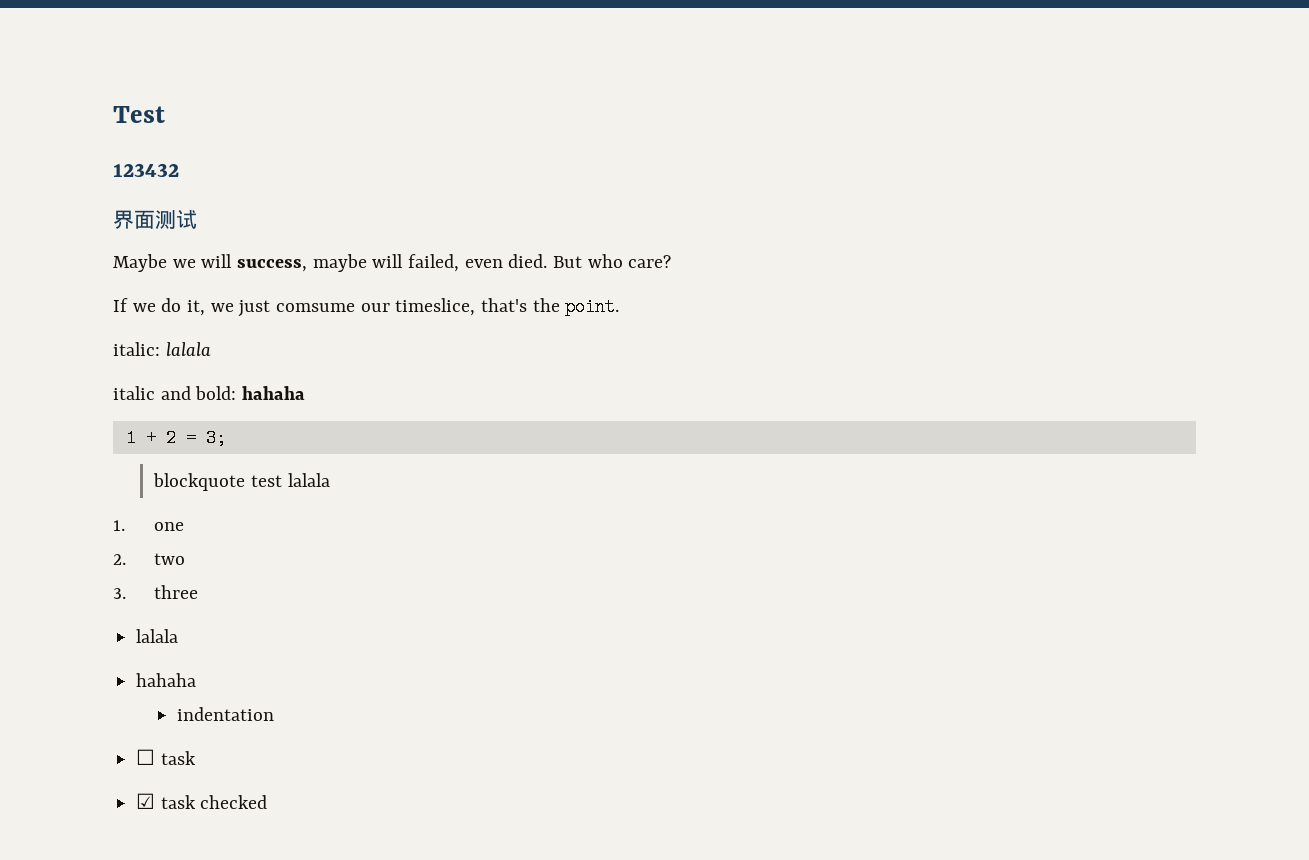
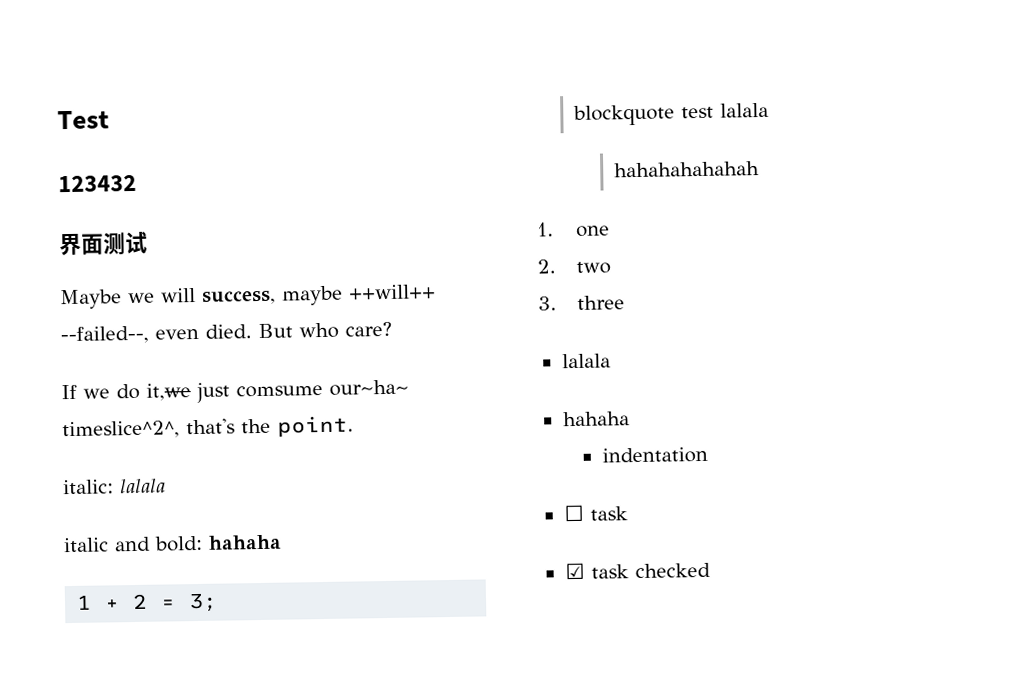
- Maybe we will success, maybe will failed, even died.
+ Maybe we will success, maybe ++will++ --failed--, even died.
- If we do it, we just comsume our timeslice, that's the point.
+ If we do it,we just comsume our~ha~ timeslice^2^, that's the point.
+ hahahahahahah

